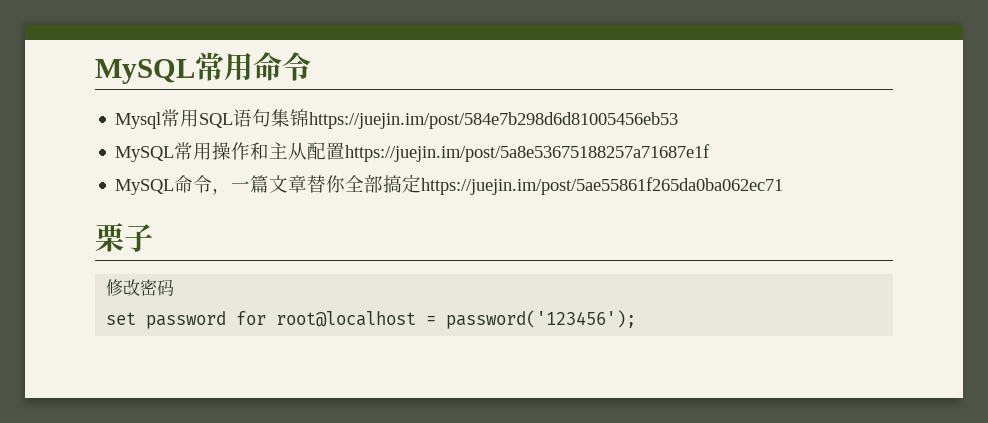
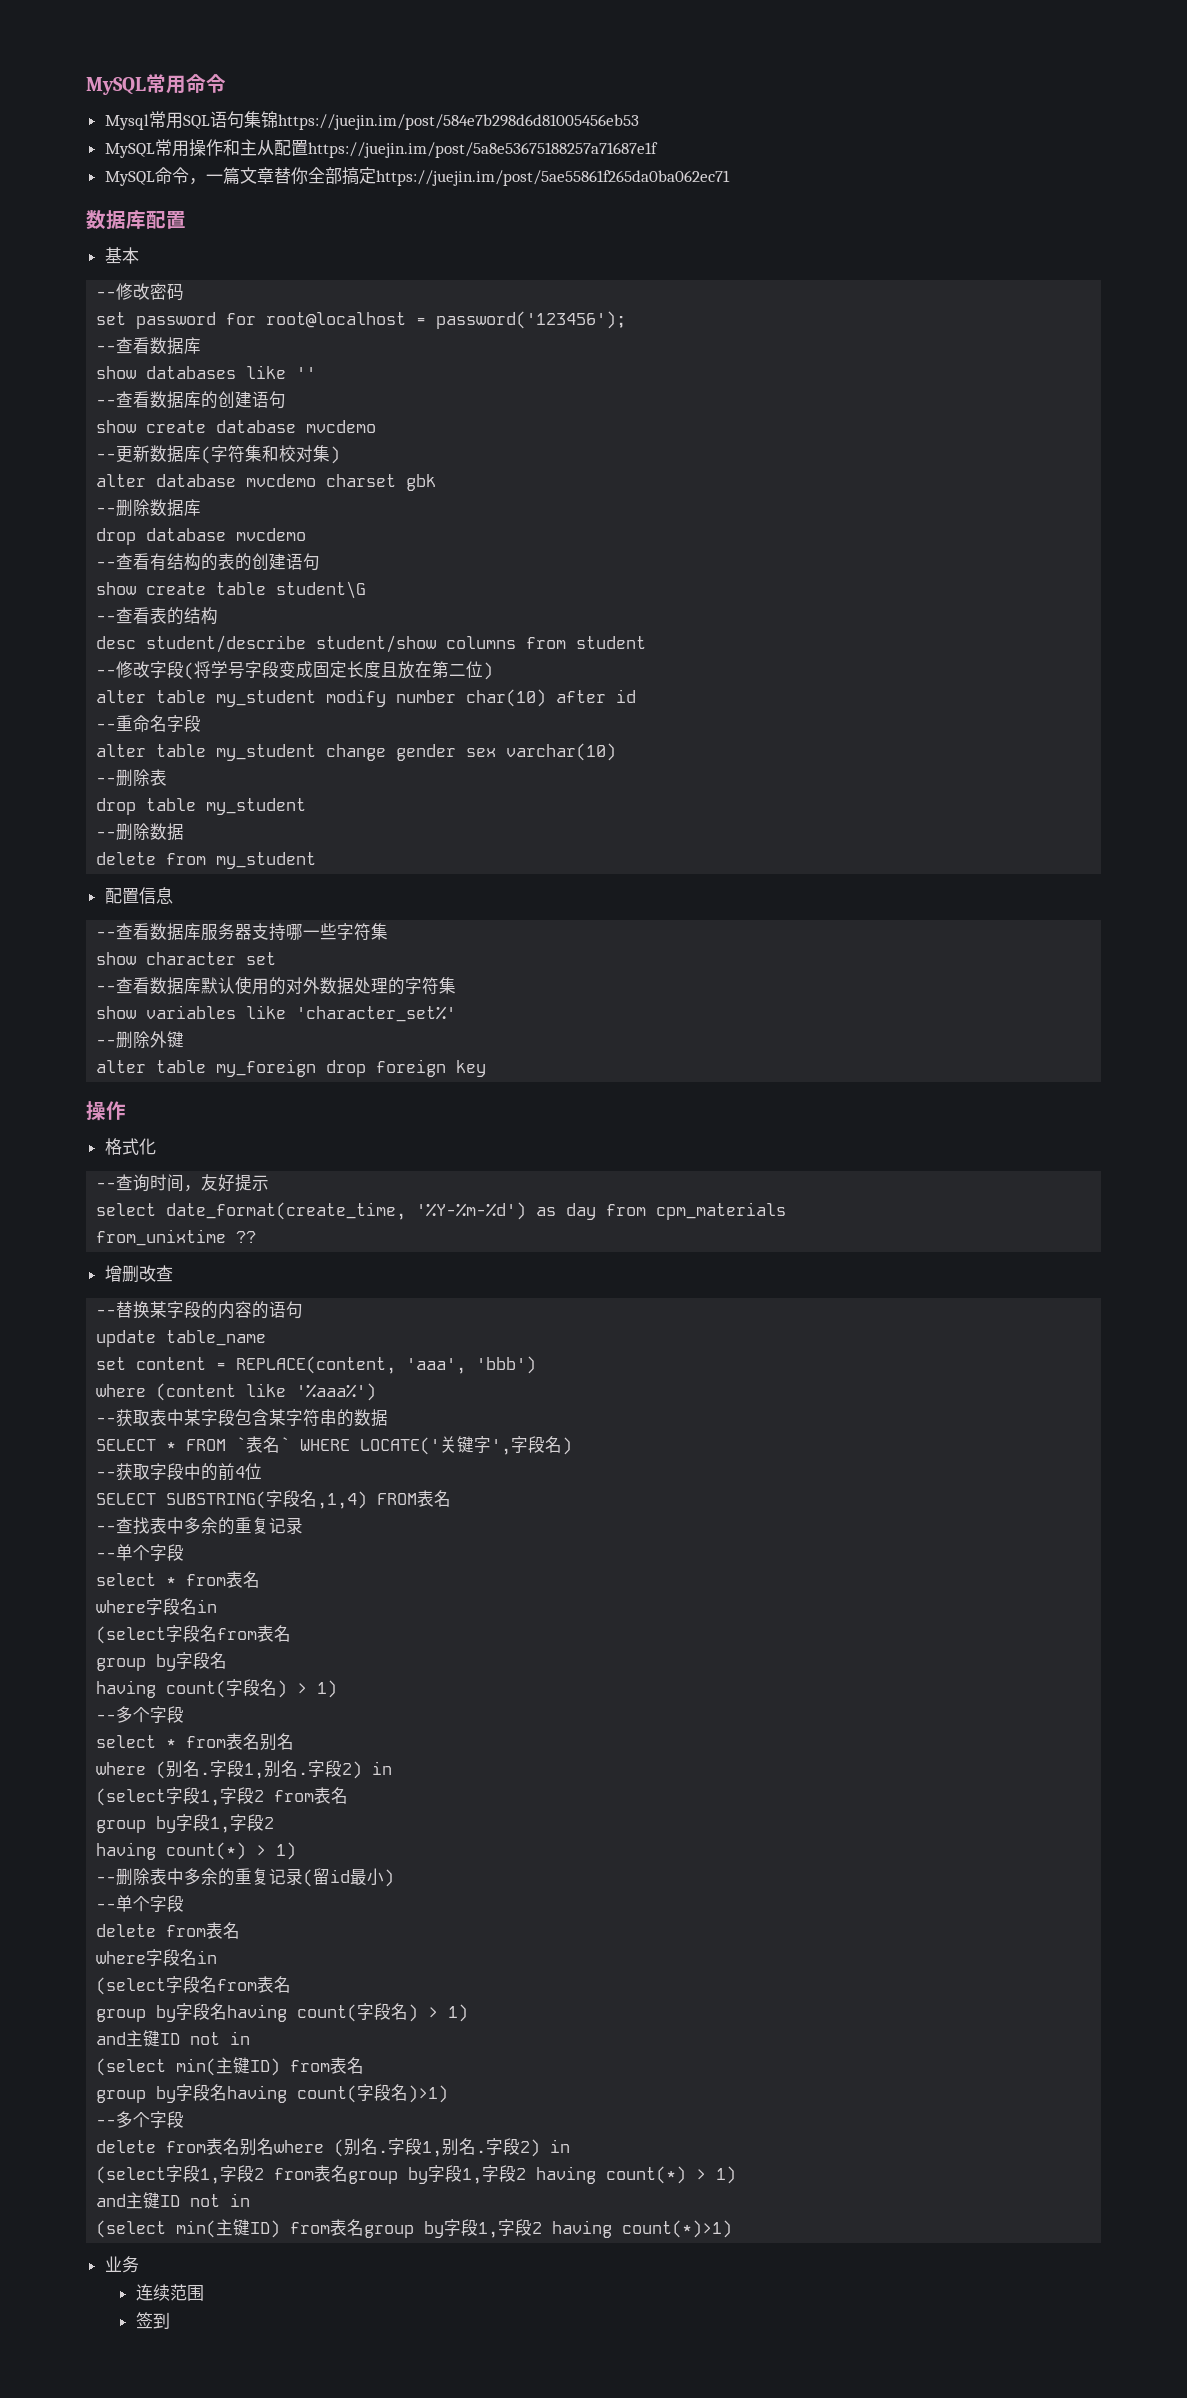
- 栗子
- 修改密码
+ 数据库配置
+ 基本
+ --修改密码
  set password for root@localhost = password('123456');
+ --查看数据库
+ show databases like ''
+ --查看数据库的创建语句
+ show create database mvcdemo
+ --更新数据库(字符集和校对集)
+ alter database mvcdemo charset gbk
+ --删除数据库
+ drop database mvcdemo
+ --查看有结构的表的创建语句
+ show create table student\G
+ --查看表的结构
+ desc student/describe student/show columns from student
+ --修改字段(将学号字段变成固定长度且放在第二位)
+ alter table my_student modify number char(10) after id
+ --重命名字段
+ alter table my_student change gender sex varchar(10)
+ --删除表
+ drop table my_student
+ --删除数据
+ delete from my_student
+ 配置信息
+ --查看数据库服务器支持哪一些字符集
+ show character set
+ --查看数据库默认使用的对外数据处理的字符集
+ show variables like 'character_set%'
+ --删除外键
+ alter table my_foreign drop foreign key
+ 操作
+ 格式化
+ --查询时间，友好提示
+ select date_format(create_time, '%Y-%m-%d') as day from cpm_materials
+ from_unixtime ??
+ 增删改查
+ --替换某字段的内容的语句
+ update table_name
+ set content = REPLACE(content, 'aaa', 'bbb')
+ where (content like '%aaa%')
+ --获取表中某字段包含某字符串的数据
+ SELECT * FROM `表名` WHERE LOCATE('关键字',字段名)
+ --获取字段中的前4位
+ SELECT SUBSTRING(字段名,1,4) FROM表名
+ --查找表中多余的重复记录
+ --单个字段
+ select * from表名
+ where字段名in
+ (select字段名from表名
+ group by字段名
+ having count(字段名) > 1)
+ --多个字段
+ select * from表名别名
+ where (别名.字段1,别名.字段2) in
+ (select字段1,字段2 from表名
+ group by字段1,字段2
+ having count(*) > 1)
+ --删除表中多余的重复记录(留id最小)
+ --单个字段
+ delete from表名
+ where字段名in
+ (select字段名from表名
+ group by字段名having count(字段名) > 1)
+ and主键ID not in
+ (select min(主键ID) from表名
+ group by字段名having count(字段名)>1)
+ --多个字段
+ delete from表名别名where (别名.字段1,别名.字段2) in
+ (select字段1,字段2 from表名group by字段1,字段2 having count(*) > 1)
+ and主键ID not in
+ (select min(主键ID) from表名group by字段1,字段2 having count(*)>1)
+ 业务
+ 连续范围
+ 签到

